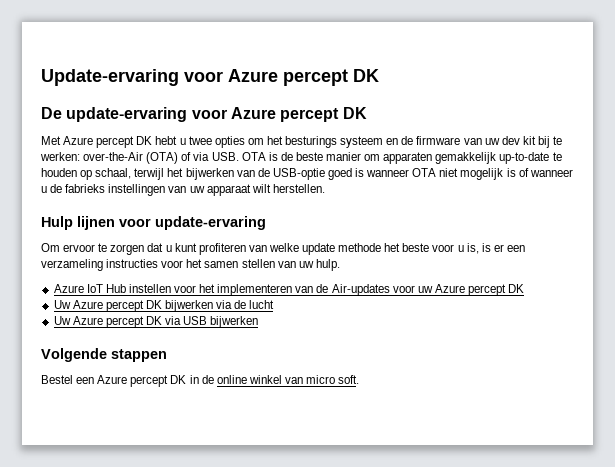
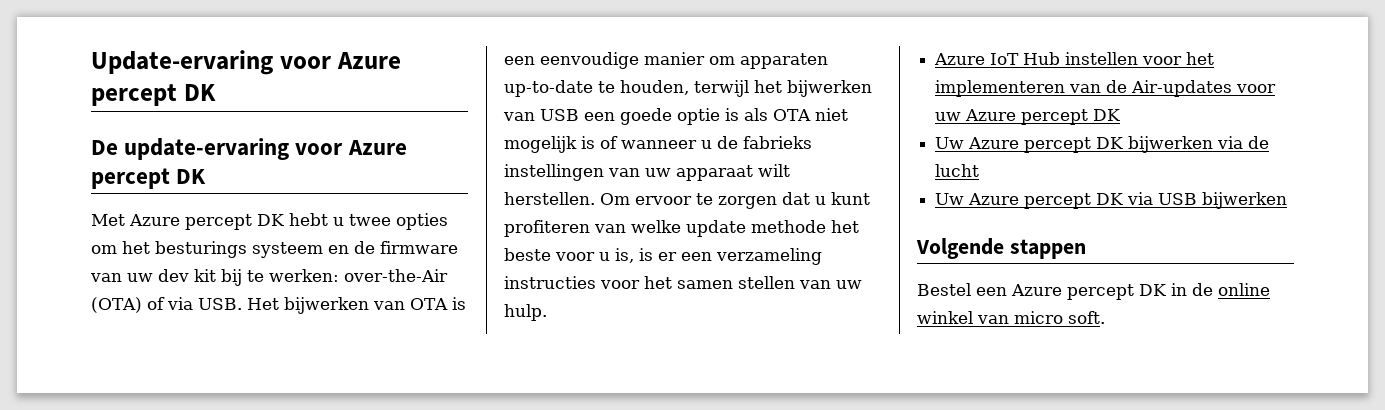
- over-the-Air (OTA) of via USB. OTA is de beste manier om apparaten gemakkelijk up-to-date te houden op schaal, terwijl het bijwerken van de USB-optie goed is wanneer OTA niet mogelijk is of wanneer u de fabrieks instellingen van uw apparaat wilt herstellen.
- Hulp lijnen voor update-ervaring
- Om ervoor te zorgen dat u kunt profiteren van welke update methode het beste voor u is, is er een verzameling instructies voor het samen stellen van uw hulp.
+ over-the-Air (OTA) of via USB. Het bijwerken van OTA is een eenvoudige manier om apparaten up-to-date te houden, terwijl het bijwerken van USB een goede optie is als OTA niet mogelijk is of wanneer u de fabrieks instellingen van uw apparaat wilt herstellen. Om ervoor te zorgen dat u kunt profiteren van welke update methode het beste voor u is, is er een verzameling instructies voor het samen stellen van uw hulp.

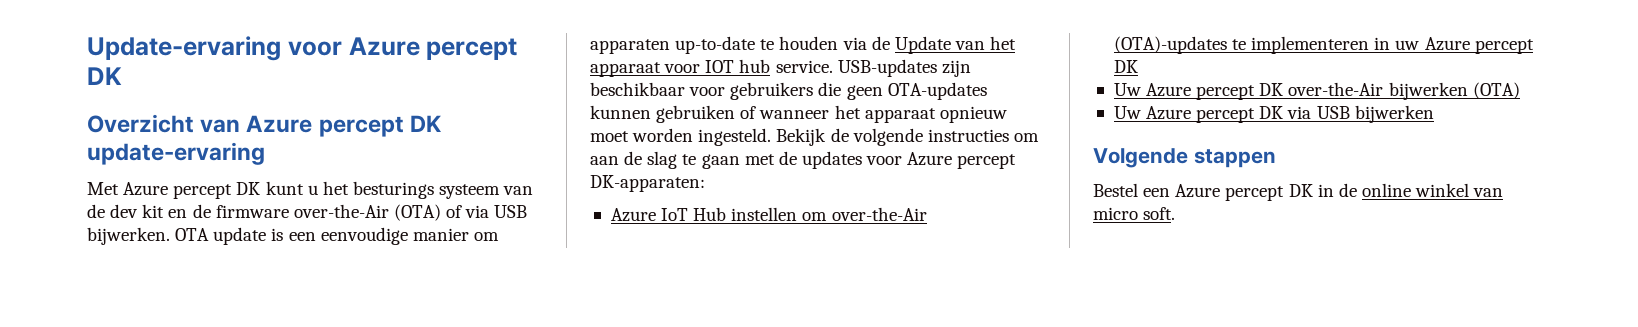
- De update-ervaring voor Azure percept DK
+ Overzicht van Azure percept DK update-ervaring
- Met Azure percept DK hebt u twee opties om het besturings systeem en de firmware van uw dev kit bij te werken: over-the-Air (OTA) of via USB. Het bijwerken van OTA is een eenvoudige manier om apparaten up-to-date te houden, terwijl het bijwerken van USB een goede optie is als OTA niet mogelijk is of wanneer u de fabrieks instellingen van uw apparaat wilt herstellen. Om ervoor te zorgen dat u kunt profiteren van welke update methode het beste voor u is, is er een verzameling instructies voor het samen stellen van uw hulp.
- Azure IoT Hub instellen voor het implementeren van de Air-updates voor uw Azure percept DK
+ Met Azure percept DK kunt u het besturings systeem van de dev kit en de firmware over-the-Air (OTA) of via USB bijwerken. OTA update is een eenvoudige manier om apparaten up-to-date te houden via de Update van het apparaat voor IOT hub service. USB-updates zijn beschikbaar voor gebruikers die geen OTA-updates kunnen gebruiken of wanneer het apparaat opnieuw moet worden ingesteld. Bekijk de volgende instructies om aan de slag te gaan met de updates voor Azure percept DK-apparaten:
+ Azure IoT Hub instellen om over-the-Air (OTA)-updates te implementeren in uw Azure percept DK
- Uw Azure percept DK bijwerken via de lucht
+ Uw Azure percept DK over-the-Air bijwerken (OTA)

